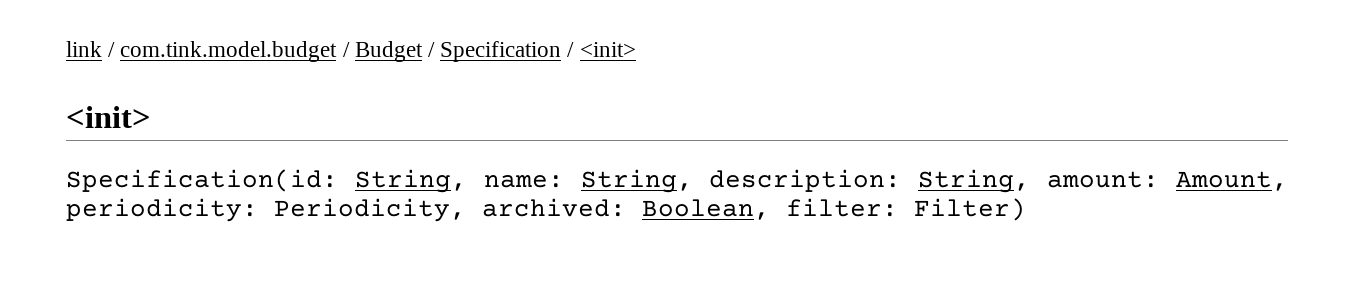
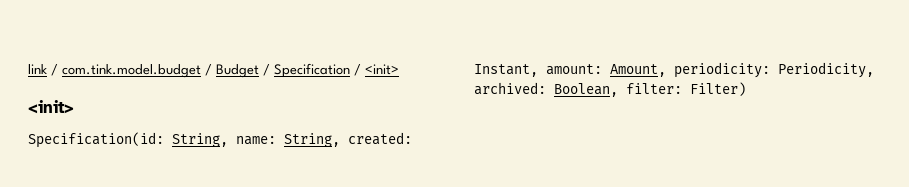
- Specification(id: String, name: String, description: String, amount: Amount, periodicity: Periodicity, archived: Boolean, filter: Filter)
+ Specification(id: String, name: String, created: Instant, amount: Amount, periodicity: Periodicity, archived: Boolean, filter: Filter)

